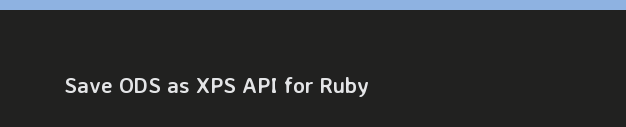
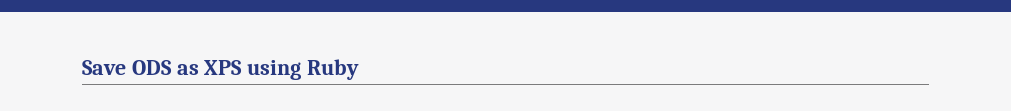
- Save ODS as XPS API for Ruby
+ Save ODS as XPS using Ruby

